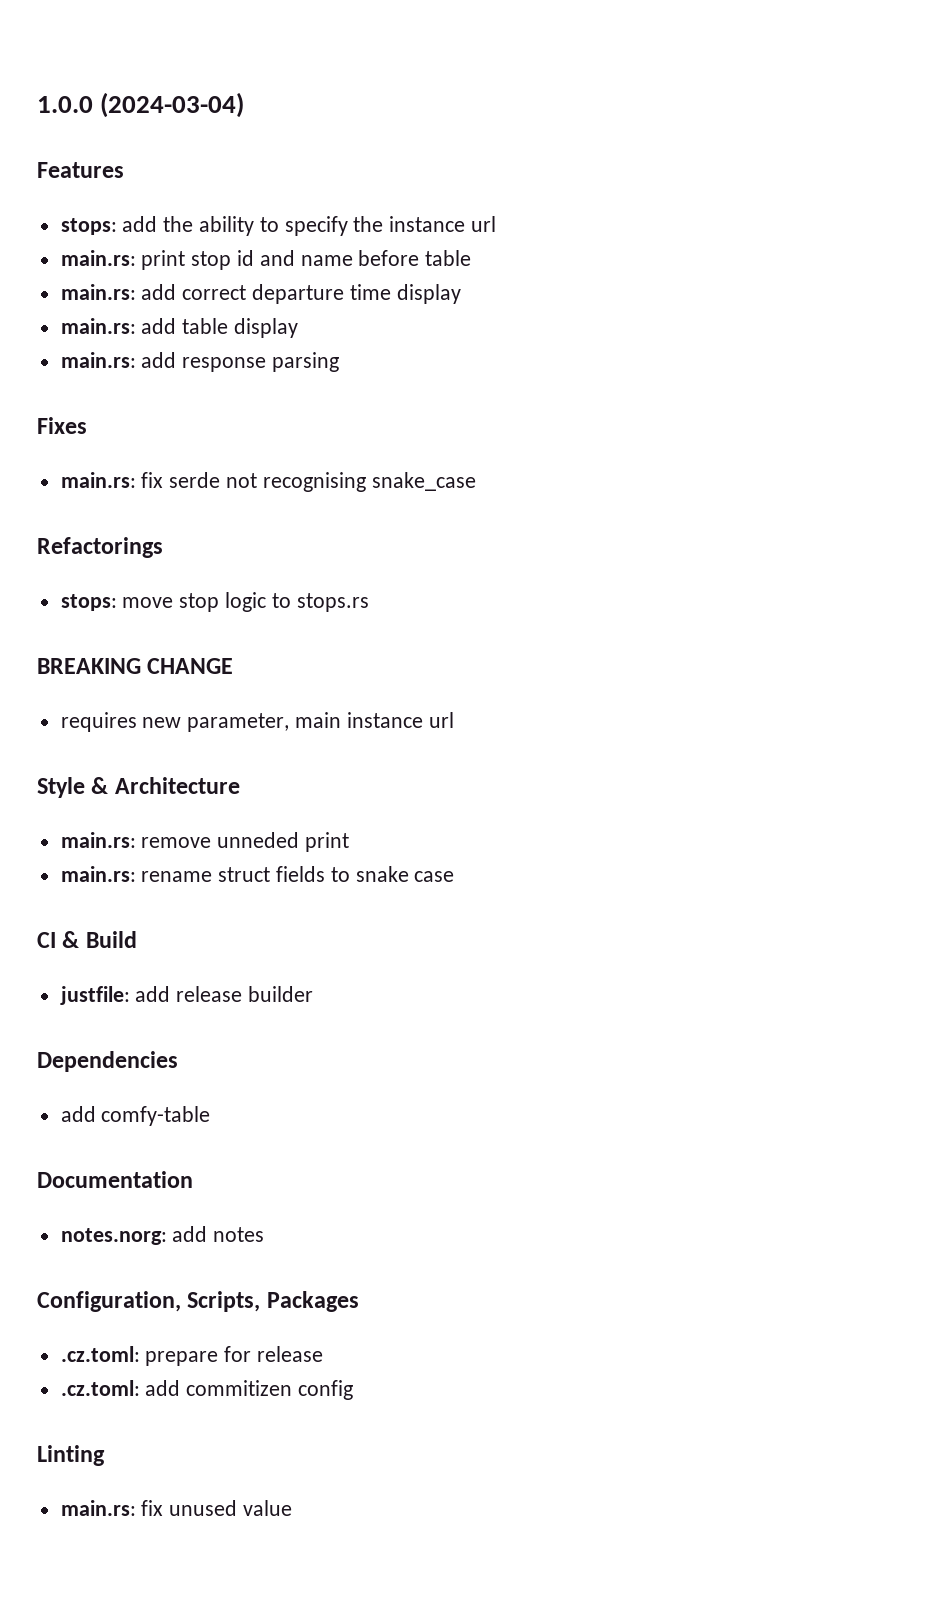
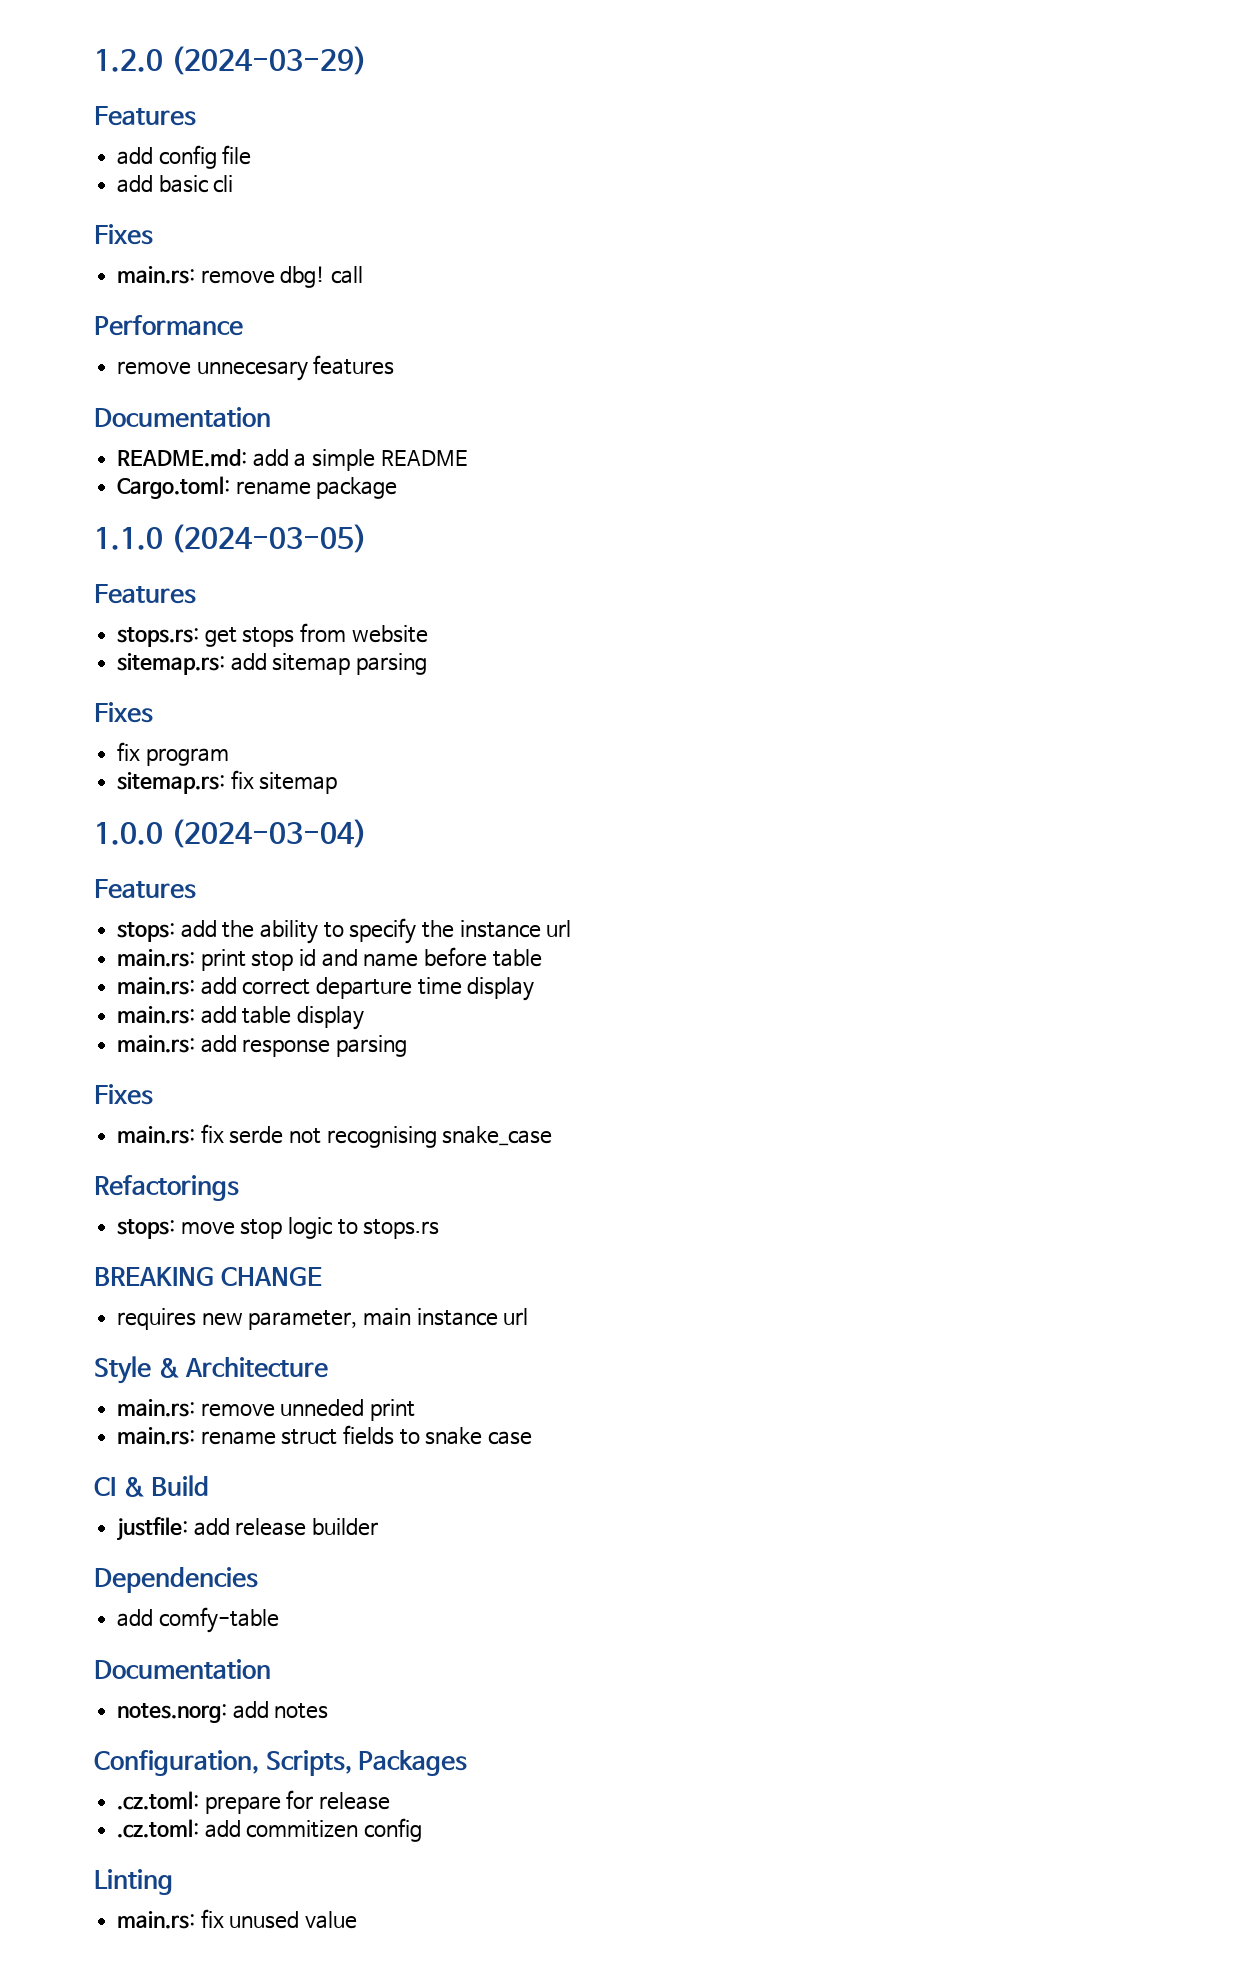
+ 1.2.0 (2024-03-29)
+ Features
+ add config file
+ add basic cli
+ Fixes
+ main.rs: remove dbg! call
+ Performance
+ remove unnecesary features
+ Documentation
+ README.md: add a simple README
+ Cargo.toml: rename package
+ 1.1.0 (2024-03-05)
+ Features
+ stops.rs: get stops from website
+ sitemap.rs: add sitemap parsing
+ Fixes
+ fix program
+ sitemap.rs: fix sitemap

